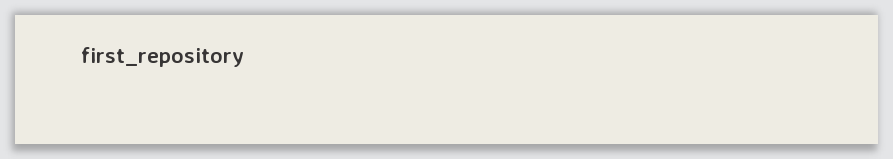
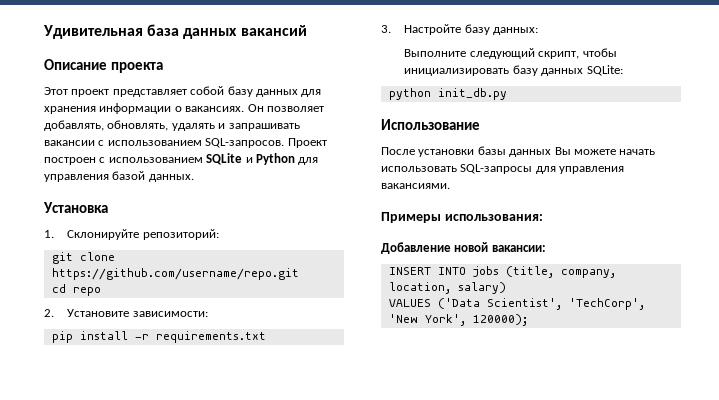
- first_repository
+ Удивительная база данных вакансий
+ Описание проекта
+ Этот проект представляет собой базу данных для хранения информации о вакансиях. Он позволяет добавлять, обновлять, удалять и запрашивать вакансии с использованием SQL-запросов. Проект построен с использованием SQLite и Python для управления базой данных.
+ Установка
+ 1. Склонируйте репозиторий:
+ git clone https://github.com/username/repo.git
+ cd repo
+ 2. Установите зависимости:
+ pip install -r requirements.txt
+ 3. Настройте базу данных:
+ Выполните следующий скрипт, чтобы инициализировать базу данных SQLite:
+ python init_db.py
+ Использование
+ После установки базы данных Вы можете начать использовать SQL-запросы для управления вакансиями.
+ Примеры использования:
+ Добавление новой вакансии:
+ INSERT INTO jobs (title, company, location, salary)
+ VALUES ('Data Scientist', 'TechCorp', 'New York', 120000);

